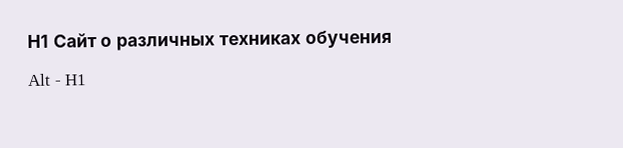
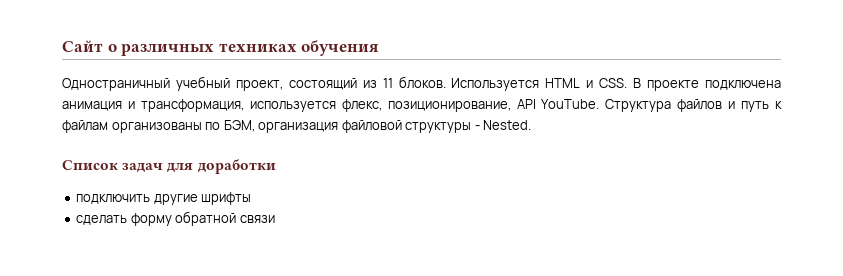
- H1 Сайт о различных техниках обучения
+ Сайт о различных техниках обучения
- Alt - H1
+ Одностраничный учебный проект, состоящий из 11 блоков. Используется HTML и CSS. В проекте подключена анимация и трансформация, используется флекс, позиционирование, API YouTube. Структура файлов и путь к файлам организованы по БЭМ, организация файловой структуры - Nested.
+ Список задач для доработки
+ подключить другие шрифты
+ сделать форму обратной связи

